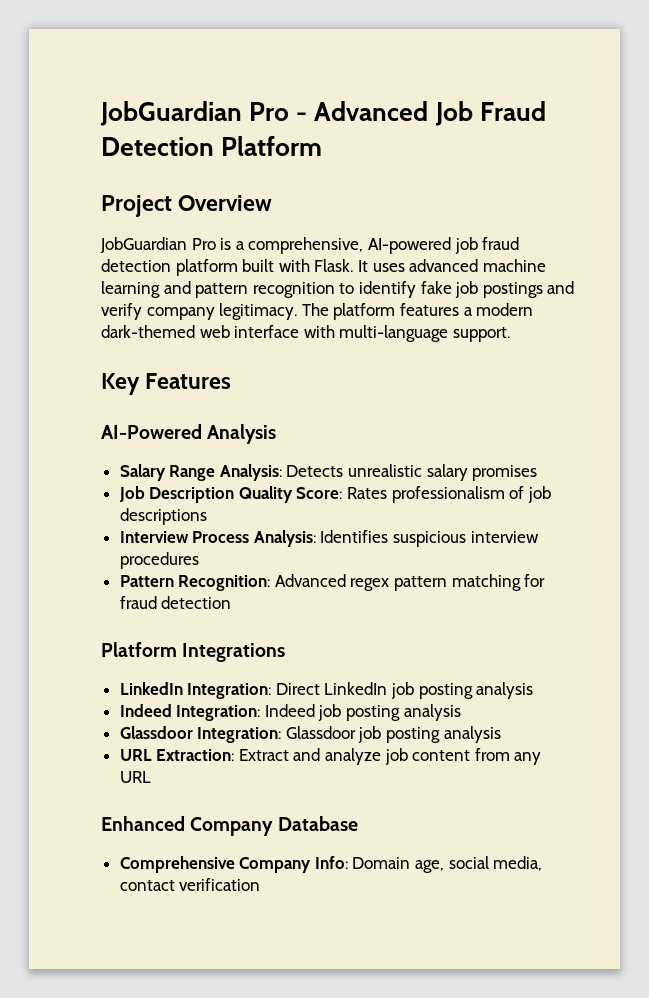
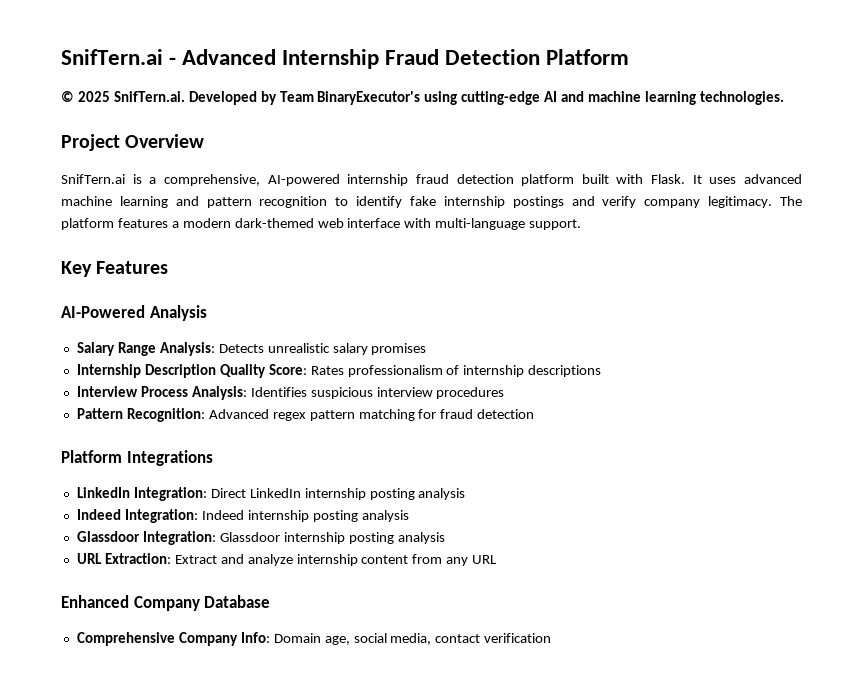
- JobGuardian Pro - Advanced Job Fraud Detection Platform
+ SnifTern.ai - Advanced Internship Fraud Detection Platform
+ © 2025 SnifTern.ai. Developed by Team BinaryExecutor's using cutting-edge AI and machine learning technologies.
- JobGuardian Pro is a comprehensive, AI-powered job fraud detection platform built with Flask.
+ SnifTern.ai is a comprehensive, AI-powered internship fraud detection platform built with Flask.
- It uses advanced machine learning and pattern recognition to identify fake job postings and verify company legitimacy.
+ It uses advanced machine learning and pattern recognition to identify fake internship postings and verify company legitimacy.
- Job Description Quality Score: Rates professionalism of job descriptions
+ Internship Description Quality Score: Rates professionalism of internship descriptions
- LinkedIn Integration: Direct LinkedIn job posting analysis
+ LinkedIn Integration: Direct LinkedIn internship posting analysis
- Indeed Integration: Indeed job posting analysis
+ Indeed Integration: Indeed internship posting analysis
- Glassdoor Integration: Glassdoor job posting analysis
+ Glassdoor Integration: Glassdoor internship posting analysis
- URL Extraction: Extract and analyze job content from any URL
+ URL Extraction: Extract and analyze internship content from any URL

